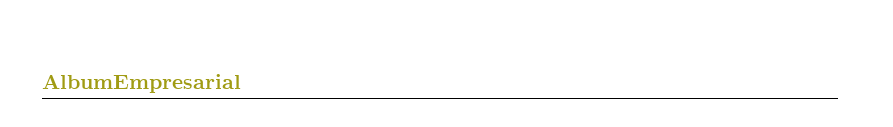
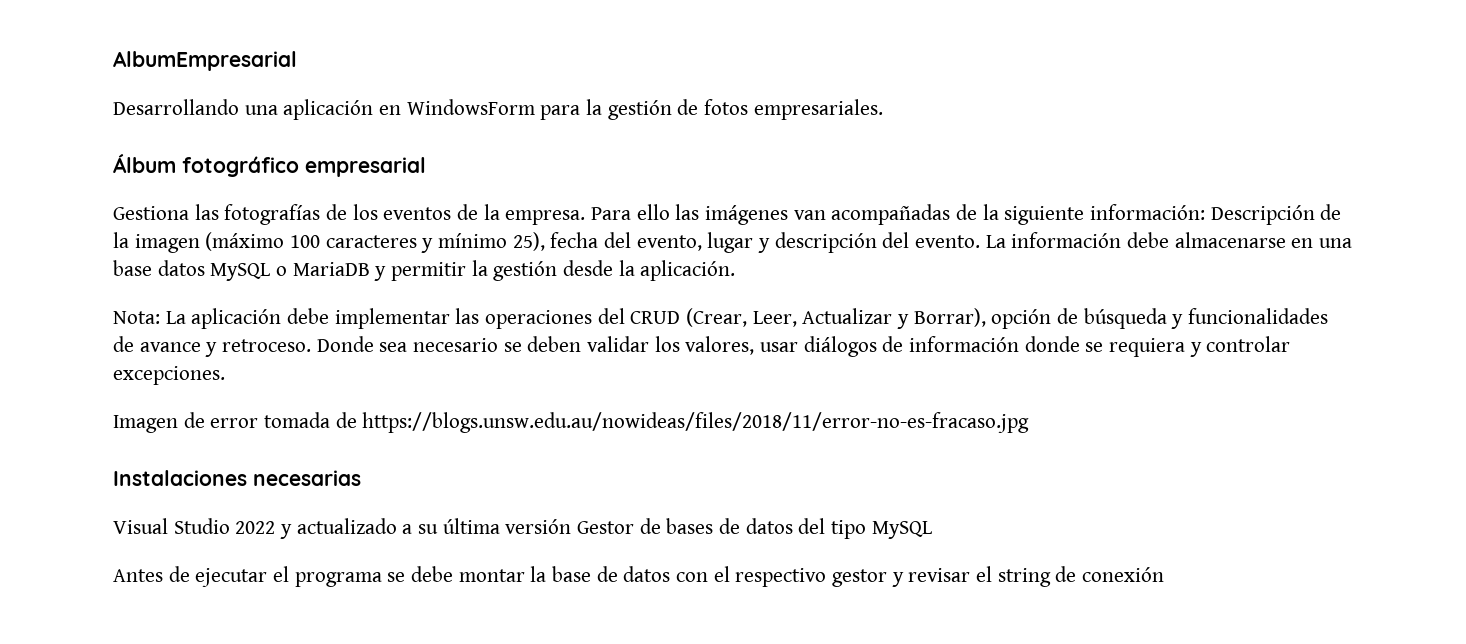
+ Desarrollando una aplicación en WindowsForm para la gestión de fotos empresariales.
+ Álbum fotográfico empresarial
+ Gestiona las fotografías de los eventos de la empresa. Para ello las imágenes van acompañadas de la siguiente información: Descripción de la imagen (máximo 100 caracteres y mínimo 25), fecha del evento, lugar y descripción del evento. La información debe almacenarse en una base datos MySQL o MariaDB y permitir la gestión desde la aplicación.
+ Nota: La aplicación debe implementar las operaciones del CRUD (Crear, Leer, Actualizar y Borrar), opción de búsqueda y funcionalidades de avance y retroceso. Donde sea necesario se deben validar los valores, usar diálogos de información donde se requiera y controlar excepciones.
+ Imagen de error tomada de https://blogs.unsw.edu.au/nowideas/files/2018/11/error-no-es-fracaso.jpg
+ Instalaciones necesarias
+ Visual Studio 2022 y actualizado a su última versión Gestor de bases de datos del tipo MySQL
+ Antes de ejecutar el programa se debe montar la base de datos con el respectivo gestor y revisar el string de conexión

